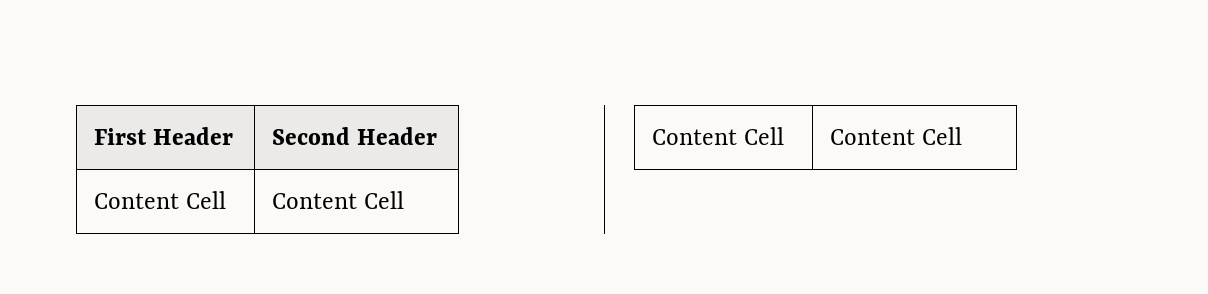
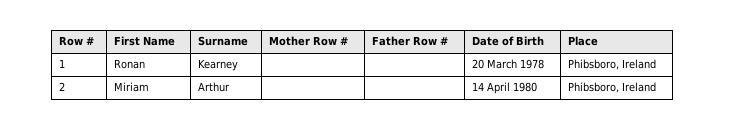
- First Header | Second Header
- Content Cell | Content Cell
- Content Cell | Content Cell
+ Row # | First Name | Surname | Mother Row # | Father Row # | Date of Birth | Place
+ 1 | Ronan | Kearney | | | 20 March 1978 | Phibsboro, Ireland
+ 2 | Miriam | Arthur | | | 14 April 1980 | Phibsboro, Ireland

